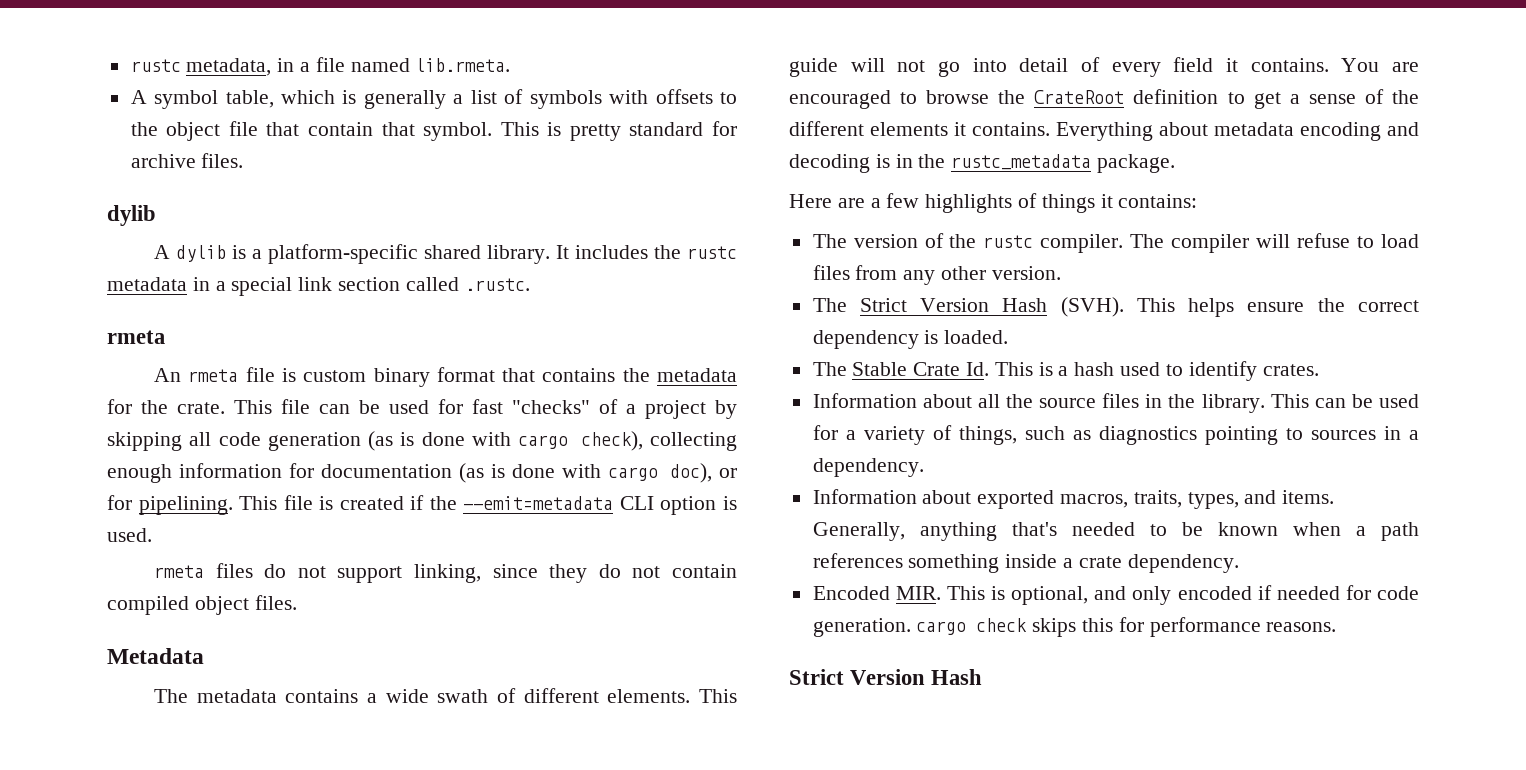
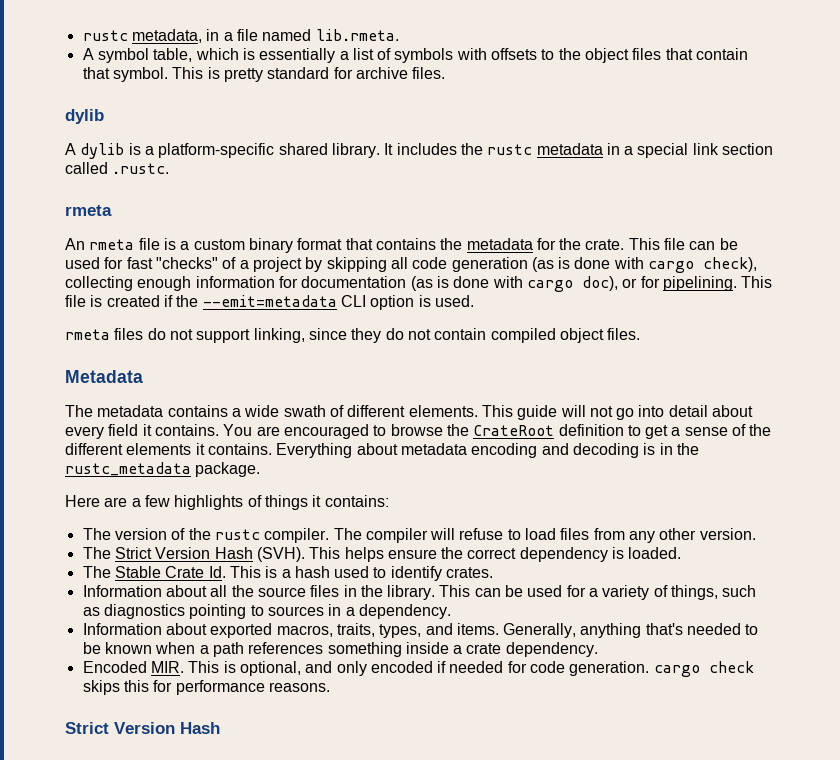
- A symbol table, which is generally a list of symbols with offsets to the object file that contain that symbol.
+ A symbol table, which is essentially a list of symbols with offsets to the object files that contain that symbol.
- An rmeta file is custom binary format that contains the metadata for the crate.
+ An rmeta file is a custom binary format that contains the metadata for the crate.
- This guide will not go into detail of every field it contains.
+ This guide will not go into detail about every field it contains.

